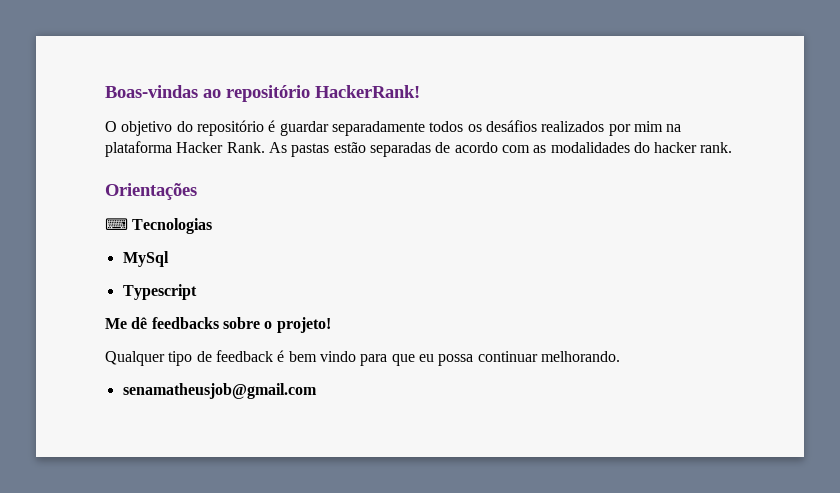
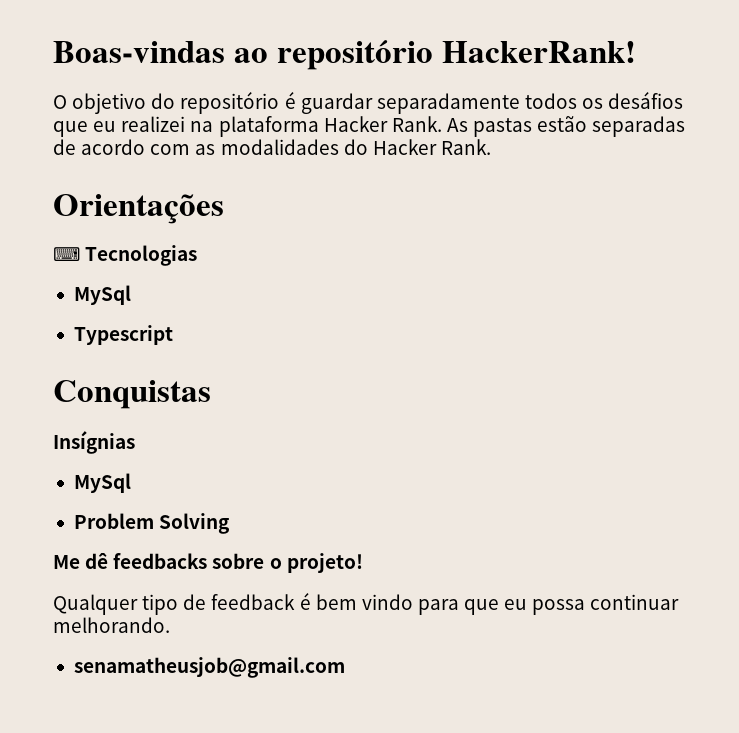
- O objetivo do repositório é guardar separadamente todos os desáfios realizados por mim na plataforma Hacker Rank.
+ O objetivo do repositório é guardar separadamente todos os desáfios que eu realizei na plataforma Hacker Rank.
- As pastas estão separadas de acordo com as modalidades do hacker rank.
+ As pastas estão separadas de acordo com as modalidades do Hacker Rank.
+ Conquistas
+ Insígnias
+ MySql
+ Problem Solving

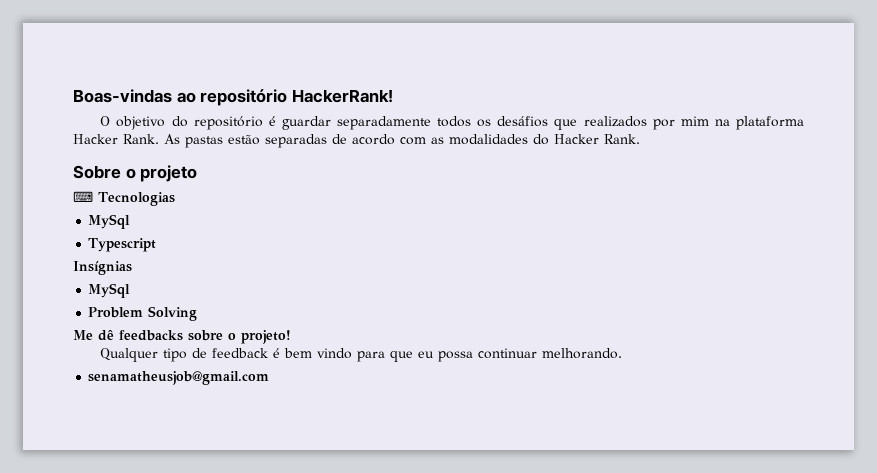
- O objetivo do repositório é guardar separadamente todos os desáfios que eu realizei na plataforma Hacker Rank.
+ O objetivo do repositório é guardar separadamente todos os desáfios que realizados por mim na plataforma Hacker Rank.
- Orientações
+ Sobre o projeto
- Conquistas

